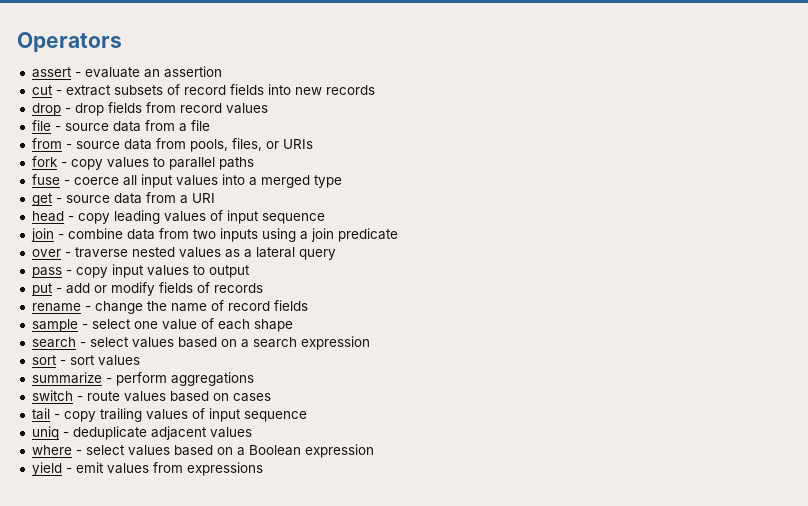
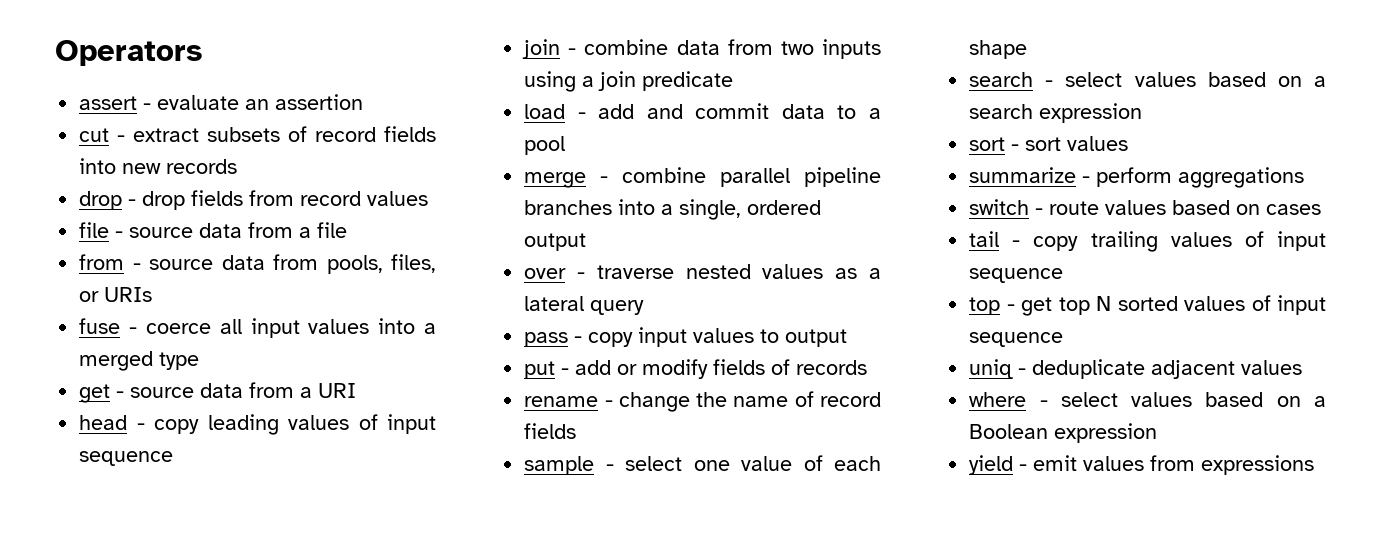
- fork - copy values to parallel paths
+ load - add and commit data to a pool
+ merge - combine parallel pipeline branches into a single, ordered output
+ top - get top N sorted values of input sequence

